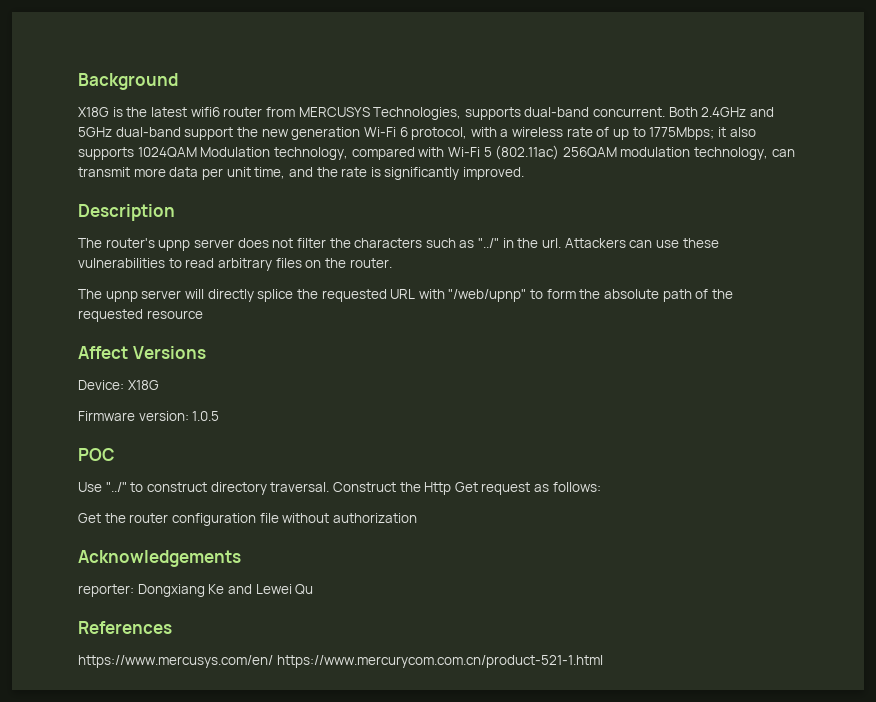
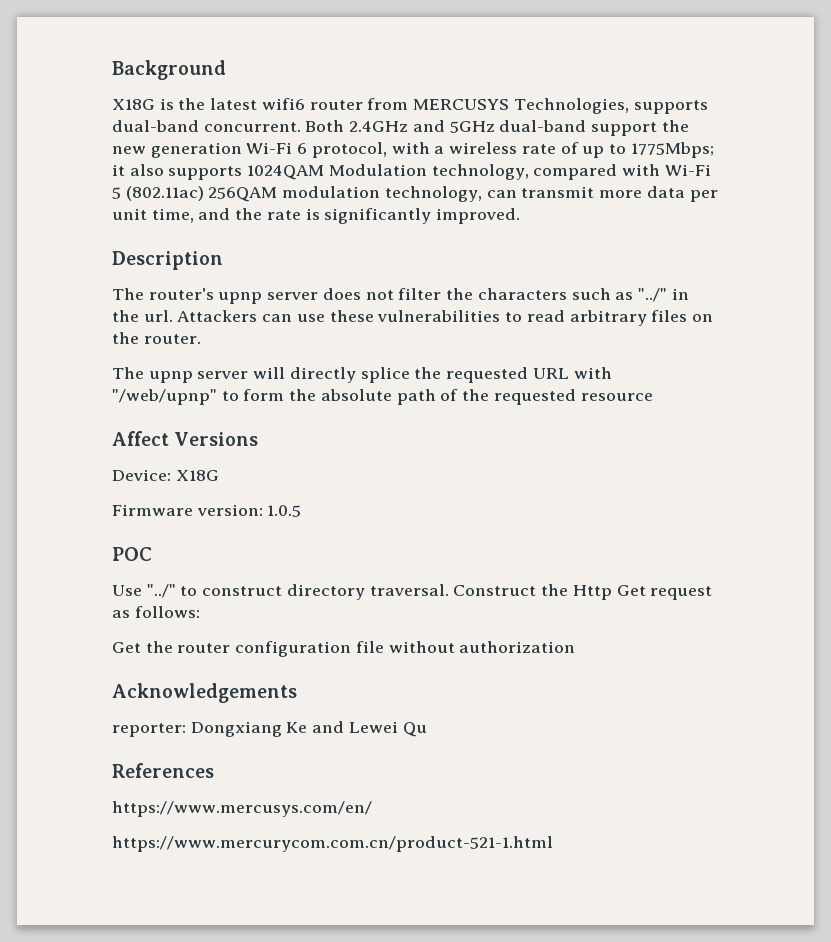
- https://www.mercusys.com/en/ https://www.mercurycom.com.cn/product-521-1.html
+ https://www.mercusys.com/en/
+ https://www.mercurycom.com.cn/product-521-1.html

